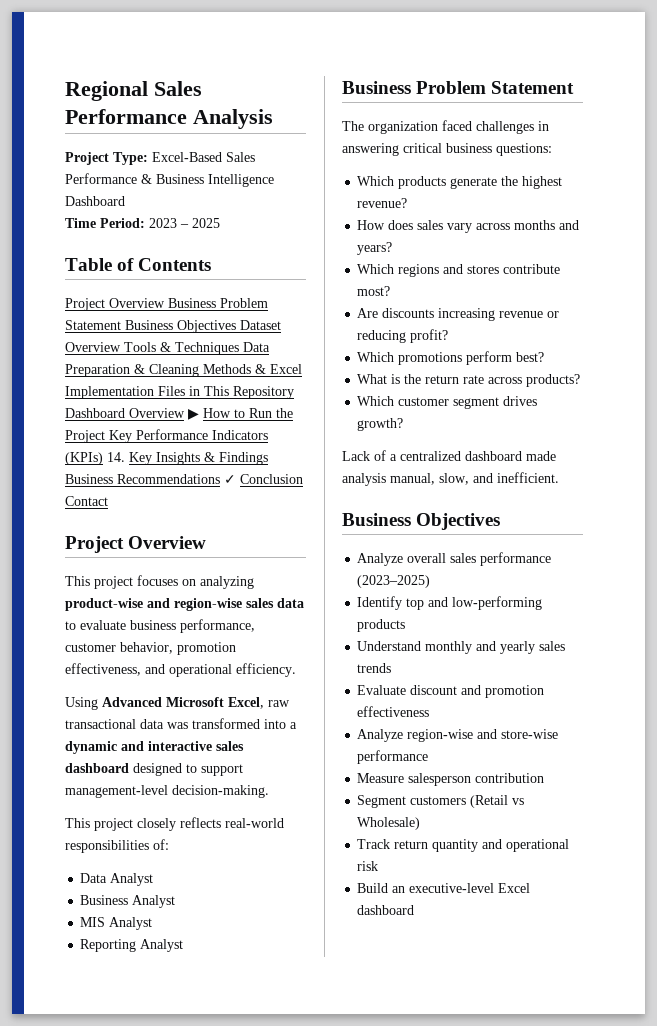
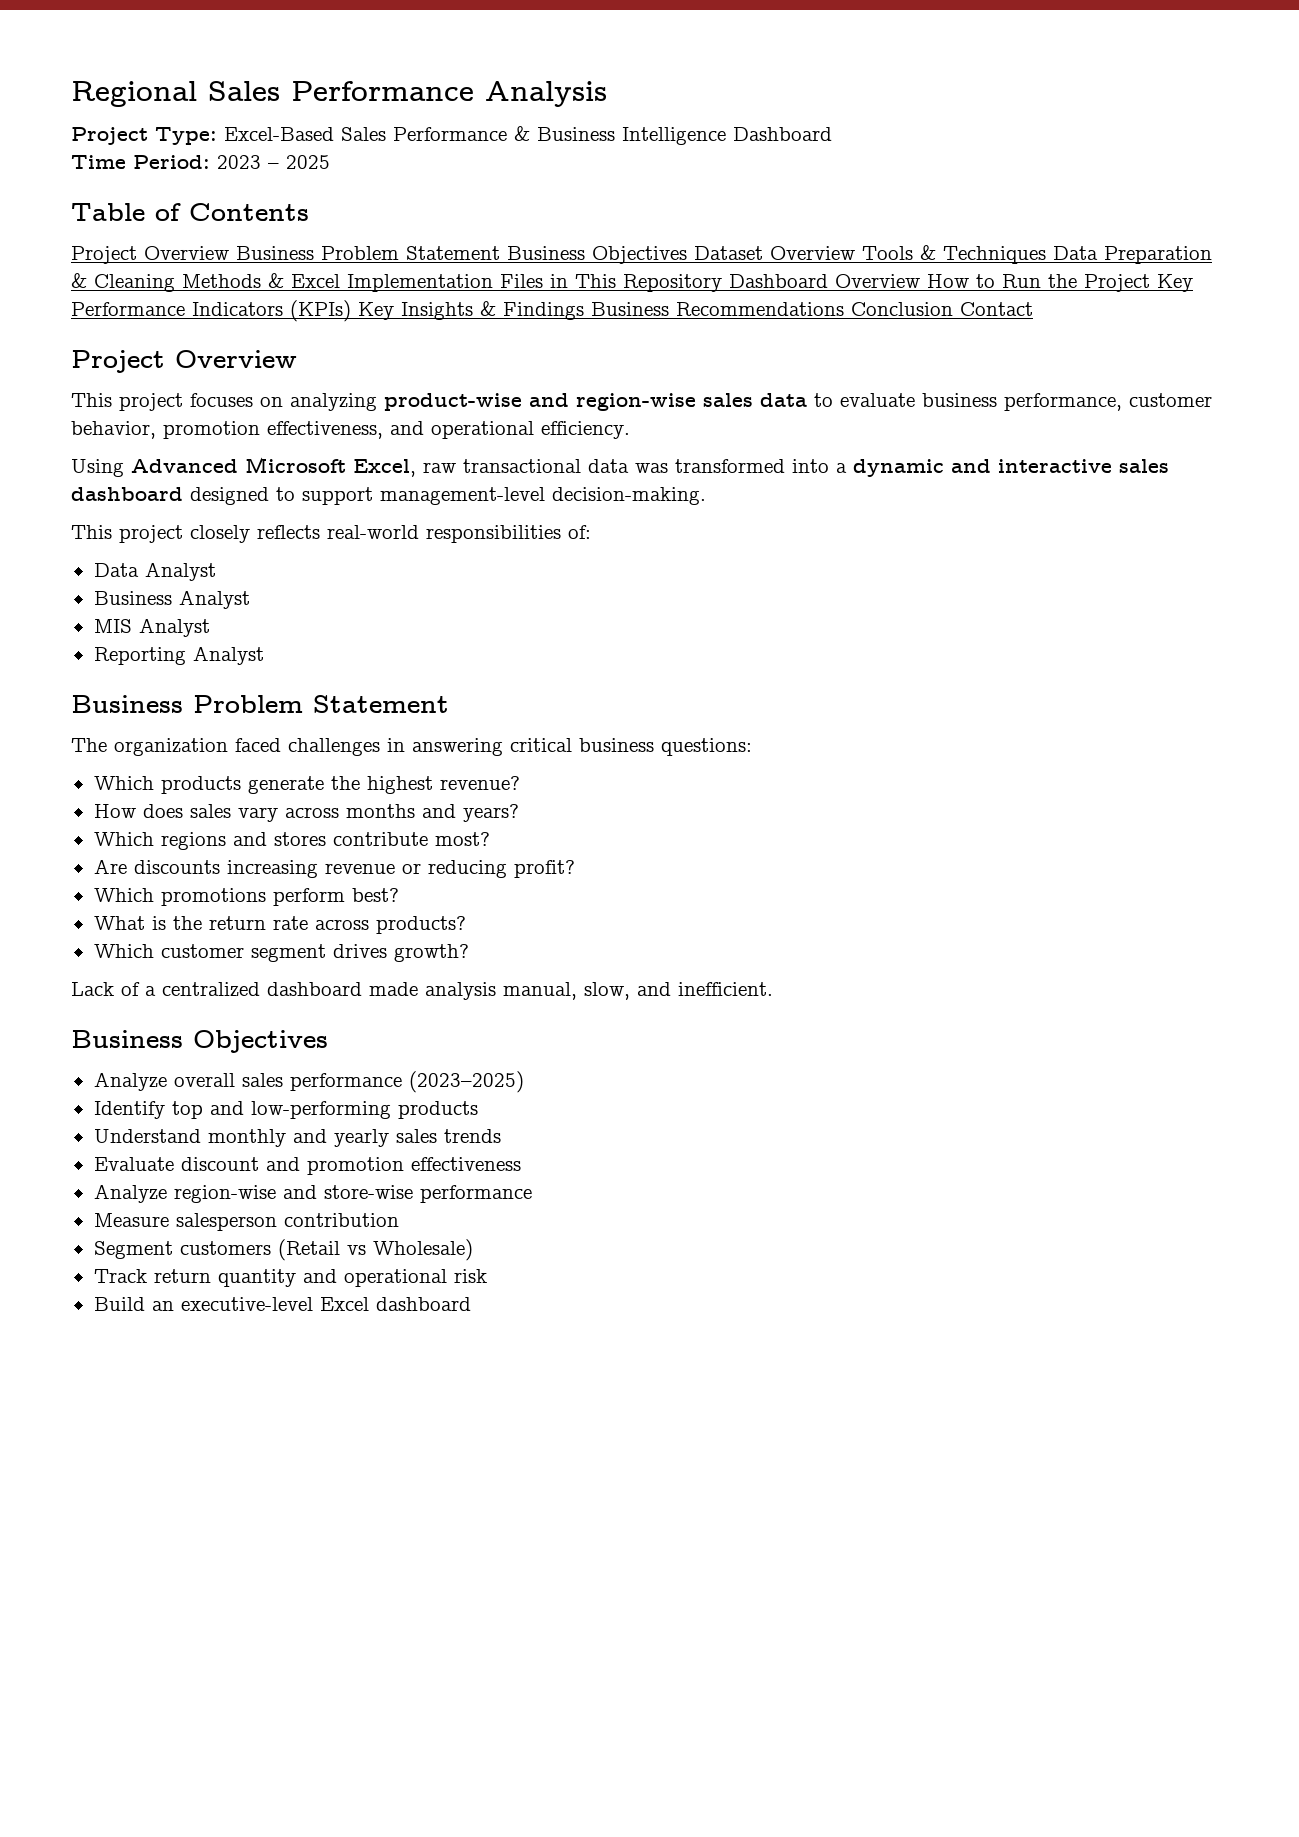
- Project Overview Business Problem Statement Business Objectives Dataset Overview Tools & Techniques Data Preparation & Cleaning Methods & Excel Implementation Files in This Repository Dashboard Overview ▶ How to Run the Project Key Performance Indicators (KPIs) 14. Key Insights & Findings Business Recommendations ✓ Conclusion Contact
+ Project Overview Business Problem Statement Business Objectives Dataset Overview Tools & Techniques Data Preparation & Cleaning Methods & Excel Implementation Files in This Repository Dashboard Overview How to Run the Project Key Performance Indicators (KPIs) Key Insights & Findings Business Recommendations Conclusion Contact

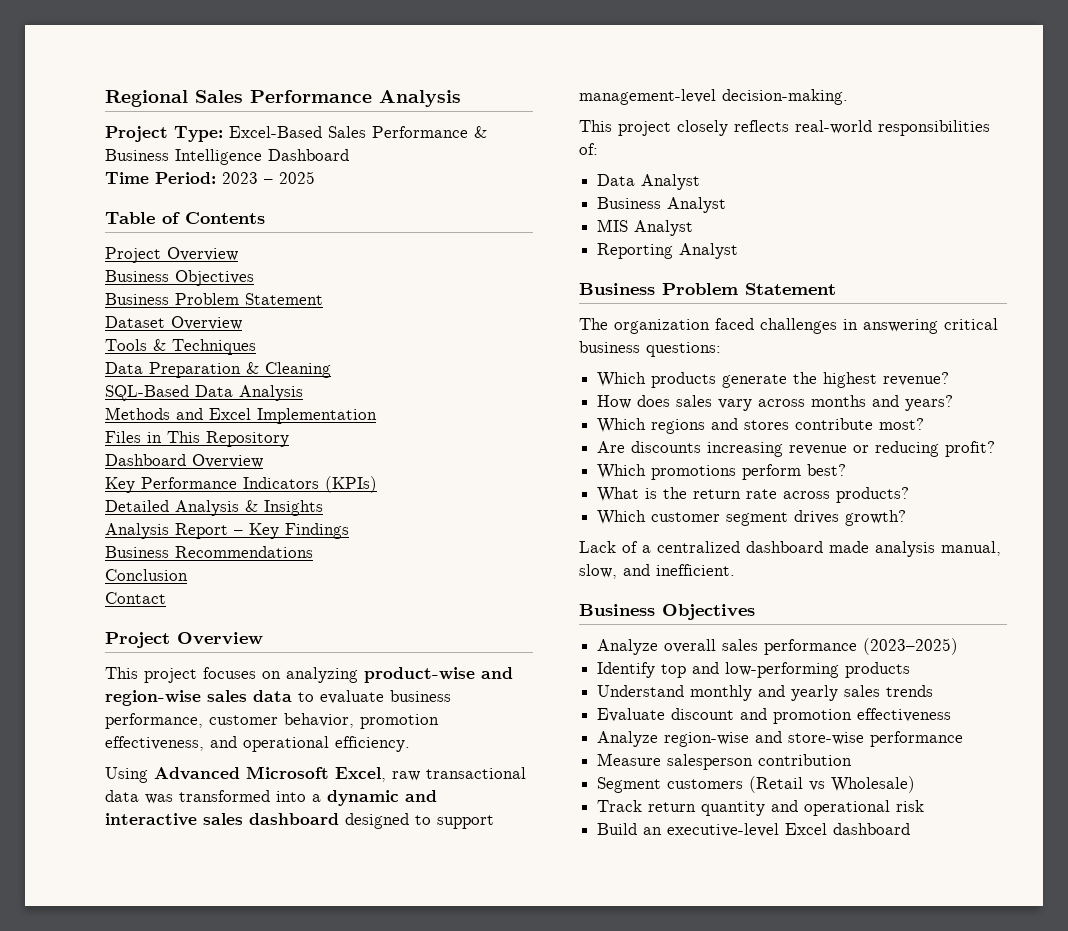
  Table of Contents
- Project Overview Business Problem Statement Business Objectives Dataset Overview Tools & Techniques Data Preparation & Cleaning Methods & Excel Implementation Files in This Repository Dashboard Overview How to Run the Project Key Performance Indicators (KPIs) Key Insights & Findings Business Recommendations Conclusion Contact
+ Project Overview
+ Business Objectives
+ Business Problem Statement
+ Dataset Overview
+ Tools & Techniques
+ Data Preparation & Cleaning
+ SQL-Based Data Analysis
+ Methods and Excel Implementation
+ Files in This Repository
+ Dashboard Overview
+ Key Performance Indicators (KPIs)
+ Detailed Analysis & Insights
+ Analysis Report – Key Findings
+ Business Recommendations
+ Conclusion
+ Contact

